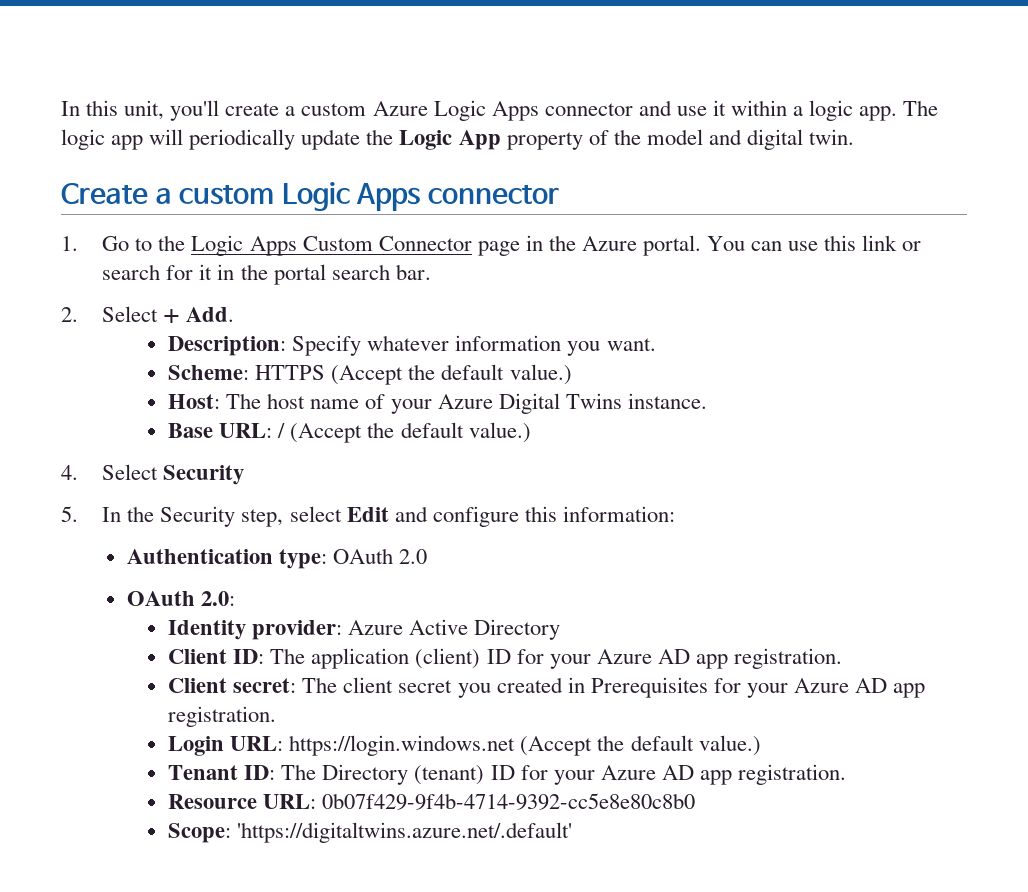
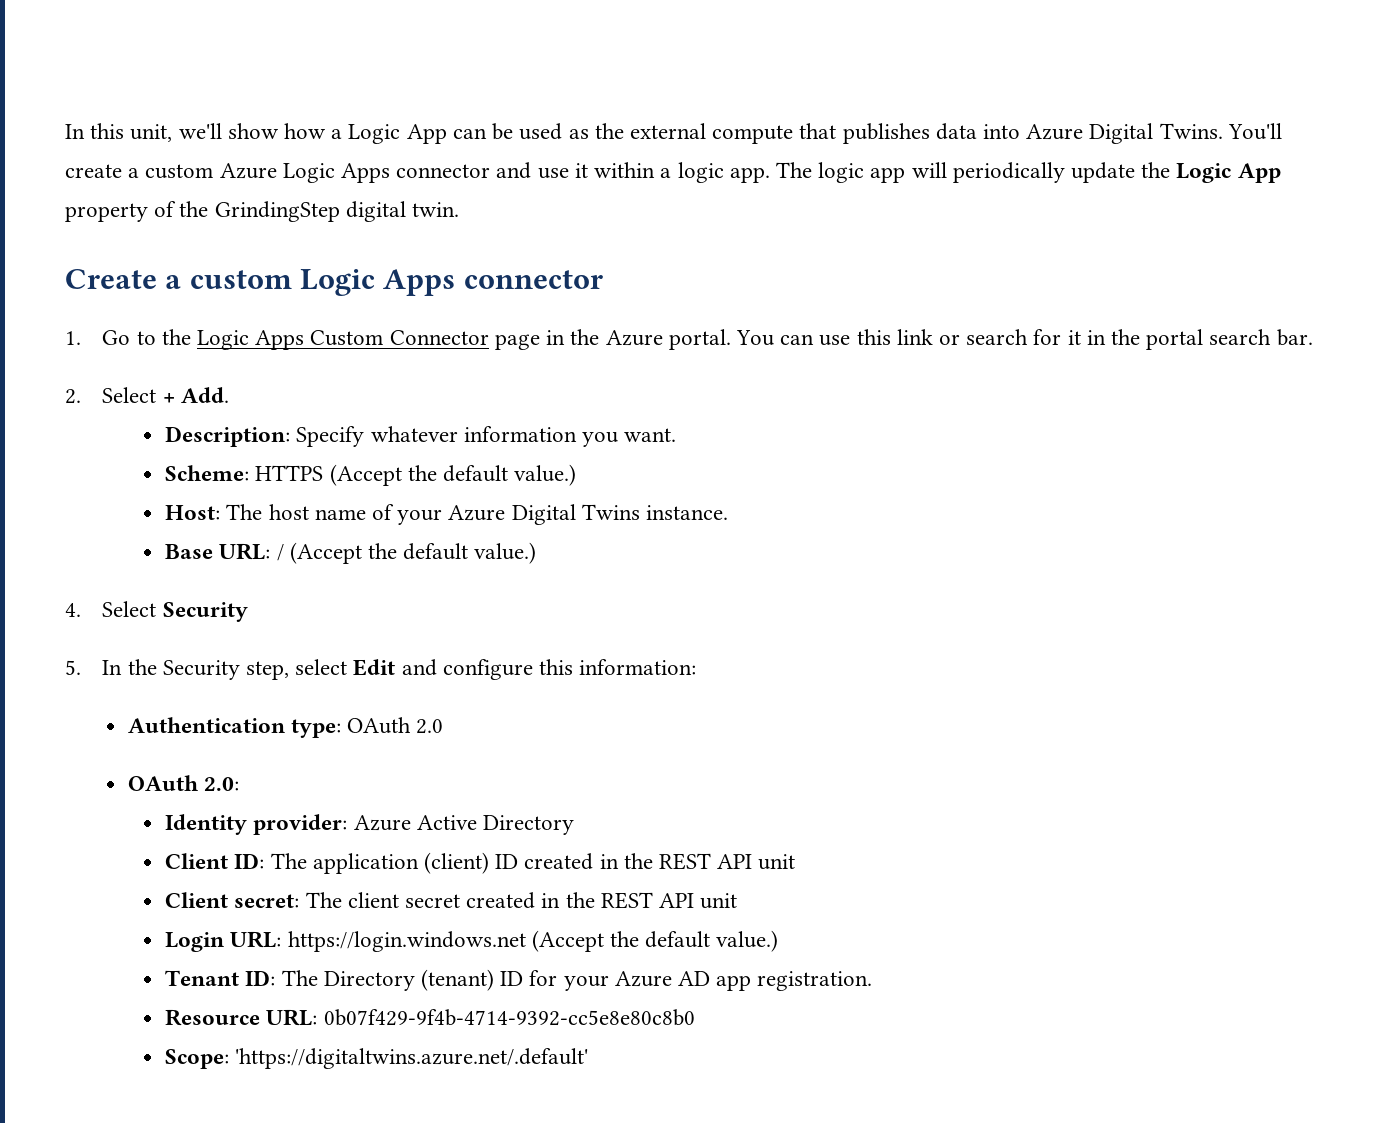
- In this unit, you'll create a custom Azure Logic Apps connector and use it within a logic app.
+ In this unit, we'll show how a Logic App can be used as the external compute that publishes data into Azure Digital Twins. You'll create a custom Azure Logic Apps connector and use it within a logic app.
- The logic app will periodically update the Logic App property of the model and digital twin.
+ The logic app will periodically update the Logic App property of the GrindingStep digital twin.
- Client ID: The application (client) ID for your Azure AD app registration.
+ Client ID: The application (client) ID created in the REST API unit
- Client secret: The client secret you created in Prerequisites for your Azure AD app registration.
+ Client secret: The client secret created in the REST API unit

